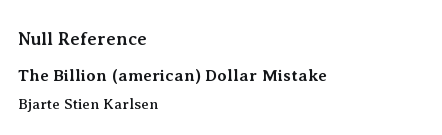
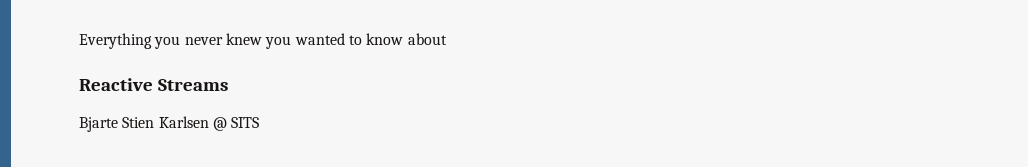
- Null Reference
- The Billion (american) Dollar Mistake
+ Everything you never knew you wanted to know about
+ Reactive Streams
- Bjarte Stien Karlsen
+ Bjarte Stien Karlsen @ SITS

